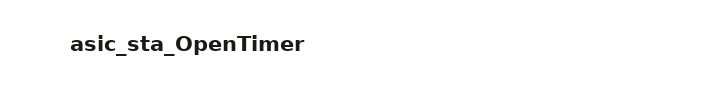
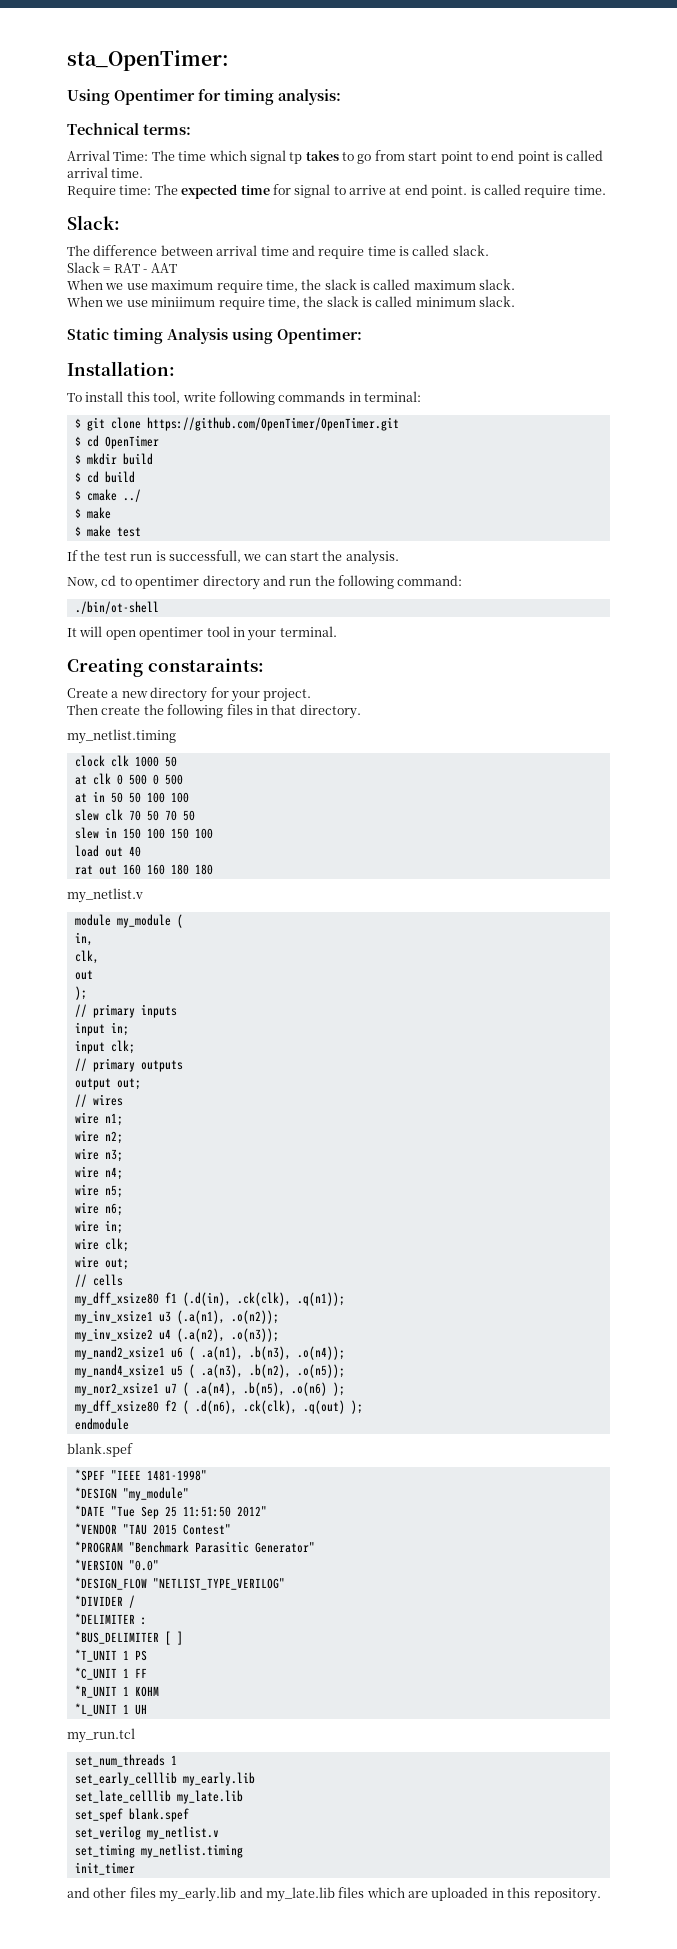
- asic_sta_OpenTimer
+ sta_OpenTimer:
+ Using Opentimer for timing analysis:
+ Technical terms:
+ Arrival Time: The time which signal tp takes to go from start point to end point is called arrival time.
+ Require time: The expected time for signal to arrive at end point. is called require time.
+ Slack:
+ The difference between arrival time and require time is called slack.
+ Slack = RAT - AAT
+ When we use maximum require time, the slack is called maximum slack.
+ When we use miniimum require time, the slack is called minimum slack.
+ Static timing Analysis using Opentimer:
+ Installation:
+ To install this tool, write following commands in terminal:
+ $ git clone https://github.com/OpenTimer/OpenTimer.git
+ $ cd OpenTimer
+ $ mkdir build
+ $ cd build
+ $ cmake ../
+ $ make
+ $ make test
+ If the test run is successfull, we can start the analysis.
+ Now, cd to opentimer directory and run the following command:
+ ./bin/ot-shell
+ It will open opentimer tool in your terminal.
+ Creating constaraints:
+ Create a new directory for your project.
+ Then create the following files in that directory.
+ my_netlist.timing
+ clock clk 1000 50
+ at clk 0 500 0 500
+ at in 50 50 100 100
+ slew clk 70 50 70 50
+ slew in 150 100 150 100
+ load out 40
+ rat out 160 160 180 180
+ my_netlist.v
+ module my_module (
+ in,
+ clk,
+ out
+ );
+ // primary inputs
+ input in;
+ input clk;
+ // primary outputs
+ output out;
+ // wires
+ wire n1;
+ wire n2;
+ wire n3;
+ wire n4;
+ wire n5;
+ wire n6;
+ wire in;
+ wire clk;
+ wire out;
+ // cells
+ my_dff_xsize80 f1 (.d(in), .ck(clk), .q(n1));
+ my_inv_xsize1 u3 (.a(n1), .o(n2));
+ my_inv_xsize2 u4 (.a(n2), .o(n3));
+ my_nand2_xsize1 u6 ( .a(n1), .b(n3), .o(n4));
+ my_nand4_xsize1 u5 ( .a(n3), .b(n2), .o(n5));
+ my_nor2_xsize1 u7 ( .a(n4), .b(n5), .o(n6) );
+ my_dff_xsize80 f2 ( .d(n6), .ck(clk), .q(out) );
+ endmodule
+ blank.spef
+ *SPEF "IEEE 1481-1998"
+ *DESIGN "my_module"
+ *DATE "Tue Sep 25 11:51:50 2012"
+ *VENDOR "TAU 2015 Contest"
+ *PROGRAM "Benchmark Parasitic Generator"
+ *VERSION "0.0"
+ *DESIGN_FLOW "NETLIST_TYPE_VERILOG"
+ *DIVIDER /
+ *DELIMITER :
+ *BUS_DELIMITER [ ]
+ *T_UNIT 1 PS
+ *C_UNIT 1 FF
+ *R_UNIT 1 KOHM
+ *L_UNIT 1 UH
+ my_run.tcl
+ set_num_threads 1
+ set_early_celllib my_early.lib
+ set_late_celllib my_late.lib
+ set_spef blank.spef
+ set_verilog my_netlist.v
+ set_timing my_netlist.timing
+ init_timer
+ and other files my_early.lib and my_late.lib files which are uploaded in this repository.

